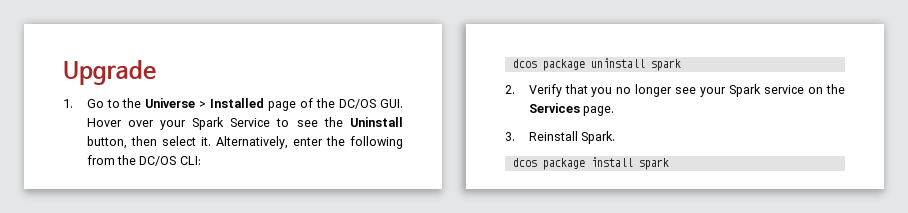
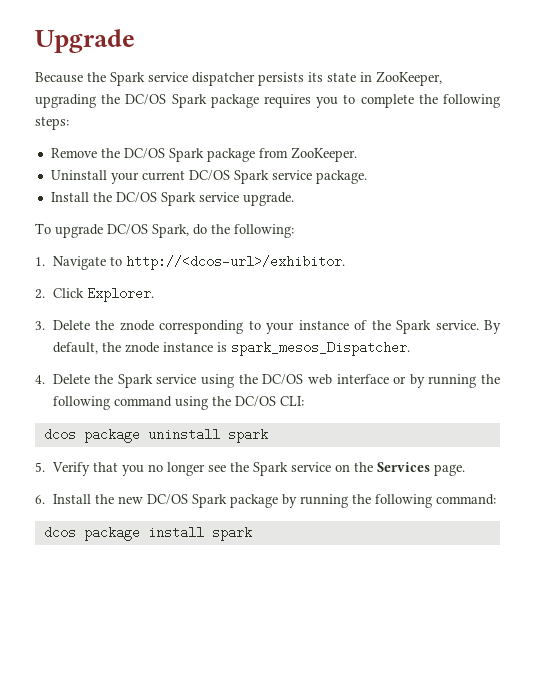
- 1. Go to the Universe > Installed page of the DC/OS GUI. Hover over your Spark Service to see the Uninstall button, then select it. Alternatively, enter the following from the DC/OS CLI:
+ Because the Spark service dispatcher persists its state in ZooKeeper, upgrading the DC/OS Spark package requires you to complete the following steps:
+ Remove the DC/OS Spark package from ZooKeeper.
+ Uninstall your current DC/OS Spark service package.
+ Install the DC/OS Spark service upgrade.
+ To upgrade DC/OS Spark, do the following:
+ 1. Navigate to http://<dcos-url>/exhibitor.
+ 2. Click Explorer.
+ 3. Delete the znode corresponding to your instance of the Spark service. By default, the znode instance is spark_mesos_Dispatcher.
+ 4. Delete the Spark service using the DC/OS web interface or by running the following command using the DC/OS CLI:
- 2. Verify that you no longer see your Spark service on the Services page.
+ 5. Verify that you no longer see the Spark service on the Services page.
- 3. Reinstall Spark.
+ 6. Install the new DC/OS Spark package by running the following command:

